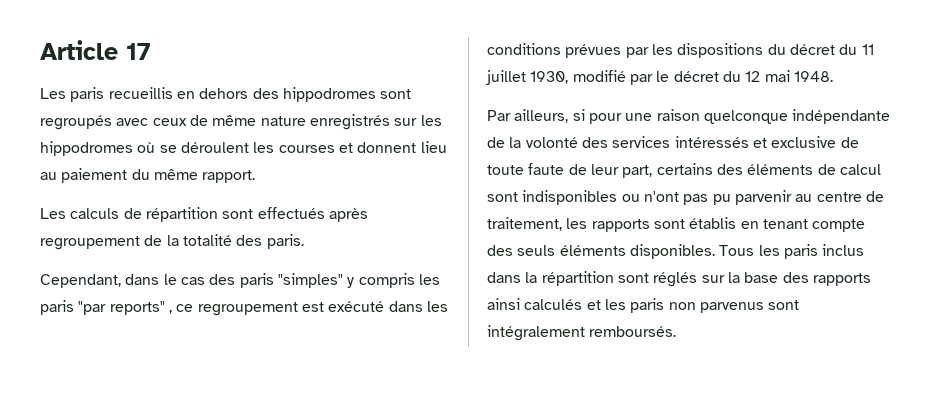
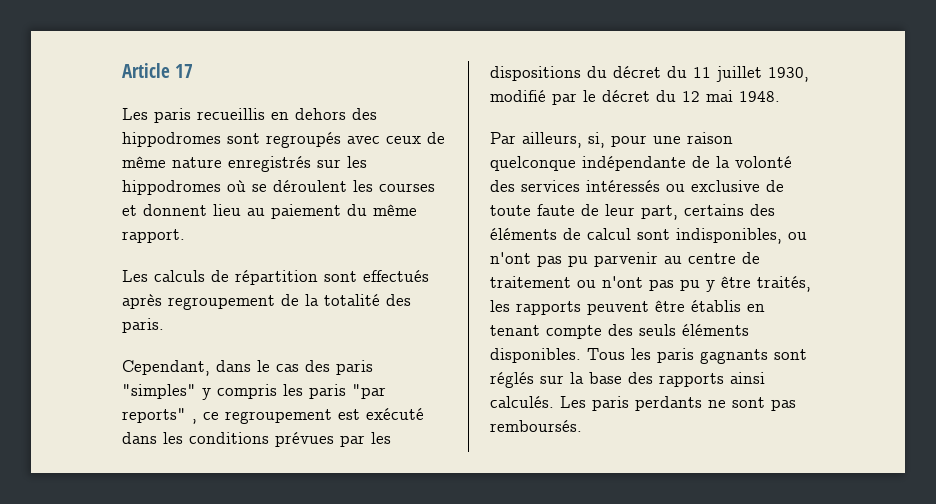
- Par ailleurs, si pour une raison quelconque indépendante de la volonté des services intéressés et exclusive de toute faute de leur part, certains des éléments de calcul sont indisponibles ou n'ont pas pu parvenir au centre de traitement, les rapports sont établis en tenant compte des seuls éléments disponibles.
+ Par ailleurs, si, pour une raison quelconque indépendante de la volonté des services intéressés ou exclusive de toute faute de leur part, certains des éléments de calcul sont indisponibles, ou n'ont pas pu parvenir au centre de traitement ou n'ont pas pu y être traités, les rapports peuvent être établis en tenant compte des seuls éléments disponibles.
- Tous les paris inclus dans la répartition sont réglés sur la base des rapports ainsi calculés et les paris non parvenus sont intégralement remboursés.
+ Tous les paris gagnants sont réglés sur la base des rapports ainsi calculés. Les paris perdants ne sont pas remboursés.

